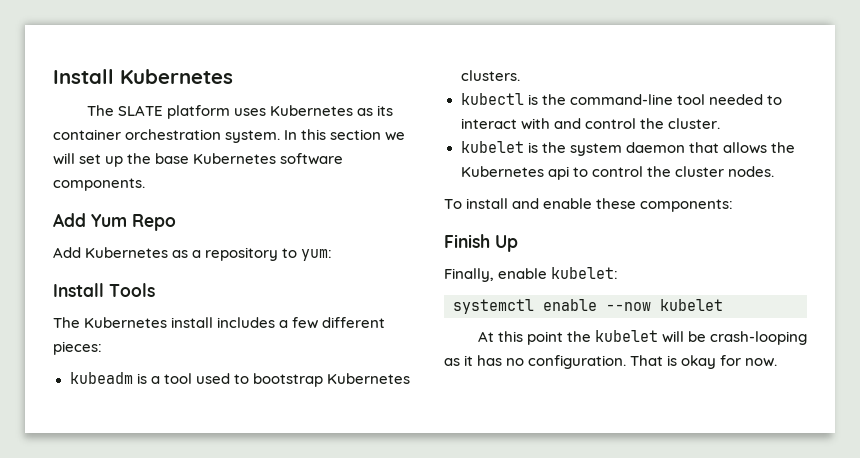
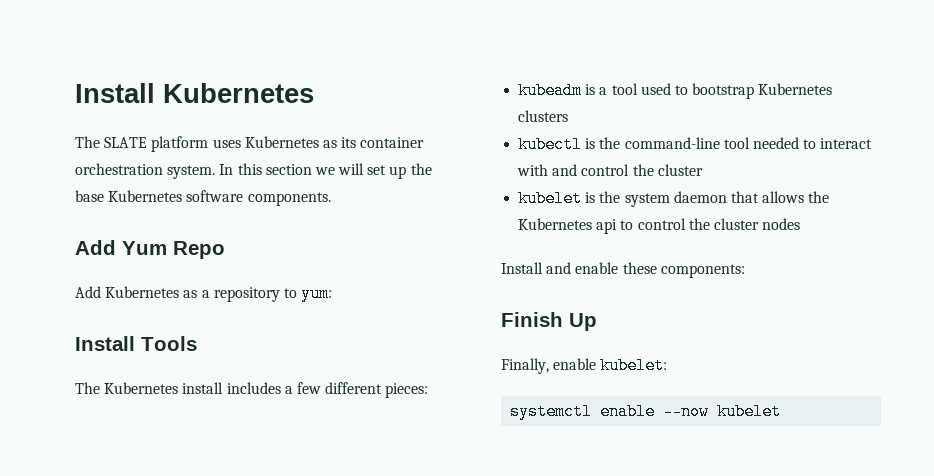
- kubeadm is a tool used to bootstrap Kubernetes clusters.
+ kubeadm is a tool used to bootstrap Kubernetes clusters
- kubectl is the command-line tool needed to interact with and control the cluster.
+ kubectl is the command-line tool needed to interact with and control the cluster
- kubelet is the system daemon that allows the Kubernetes api to control the cluster nodes.
- To install and enable these components:
+ kubelet is the system daemon that allows the Kubernetes api to control the cluster nodes
+ Install and enable these components:
- At this point the kubelet will be crash-looping as it has no configuration. That is okay for now.

